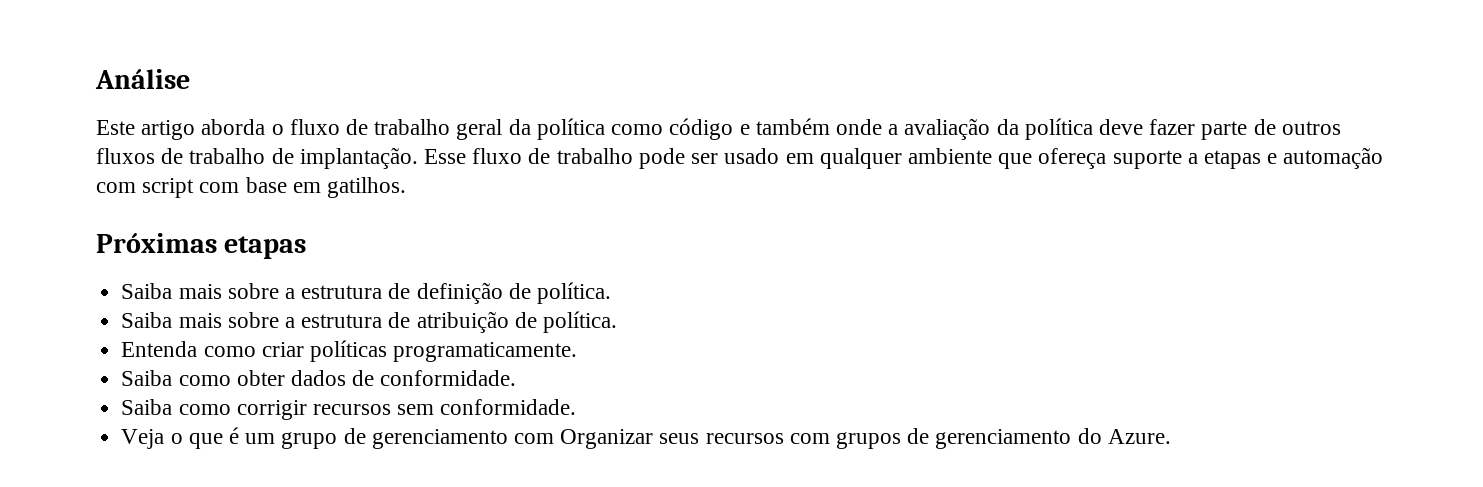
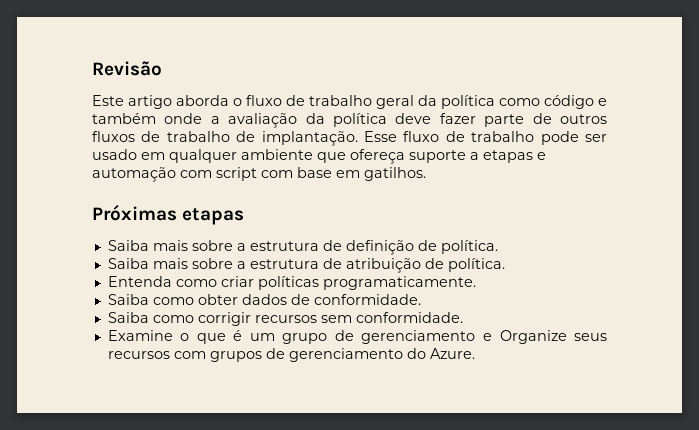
- Análise
+ Revisão
- Veja o que é um grupo de gerenciamento com Organizar seus recursos com grupos de gerenciamento do Azure.
+ Examine o que é um grupo de gerenciamento e Organize seus recursos com grupos de gerenciamento do Azure.

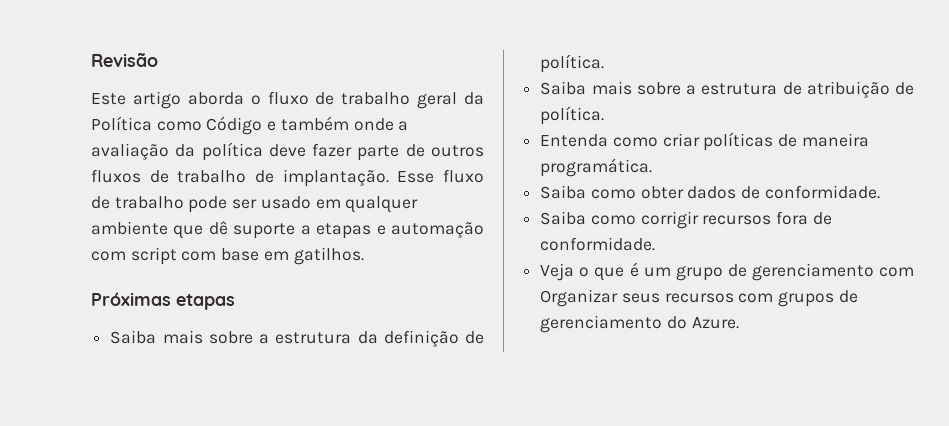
- Este artigo aborda o fluxo de trabalho geral da política como código e também onde a avaliação da política deve fazer parte de outros fluxos de trabalho de implantação.
+ Este artigo aborda o fluxo de trabalho geral da Política como Código e também onde a avaliação da política deve fazer parte de outros fluxos de trabalho de implantação.
- Esse fluxo de trabalho pode ser usado em qualquer ambiente que ofereça suporte a etapas e automação com script com base em gatilhos.
+ Esse fluxo de trabalho pode ser usado em qualquer ambiente que dê suporte a etapas e automação com script com base em gatilhos.
- Saiba mais sobre a estrutura de definição de política.
+ Saiba mais sobre a estrutura da definição de política.
- Entenda como criar políticas programaticamente.
+ Entenda como criar políticas de maneira programática.
- Saiba como corrigir recursos sem conformidade.
- Examine o que é um grupo de gerenciamento e Organize seus recursos com grupos de gerenciamento do Azure.
+ Saiba como corrigir recursos fora de conformidade.
+ Veja o que é um grupo de gerenciamento com Organizar seus recursos com grupos de gerenciamento do Azure.

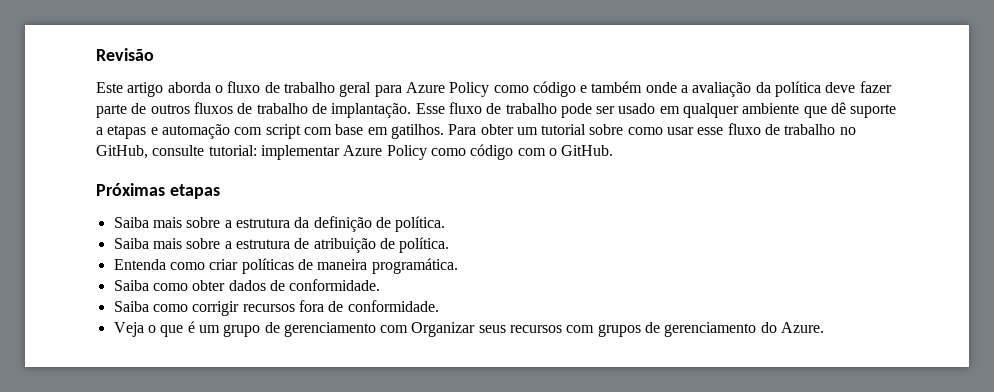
- Este artigo aborda o fluxo de trabalho geral da Política como Código e também onde a avaliação da política deve fazer parte de outros fluxos de trabalho de implantação.
+ Este artigo aborda o fluxo de trabalho geral para Azure Policy como código e também onde a avaliação da política deve fazer parte de outros fluxos de trabalho de implantação.
+ Para obter um tutorial sobre como usar esse fluxo de trabalho no GitHub, consulte tutorial: implementar Azure Policy como código com o GitHub.

